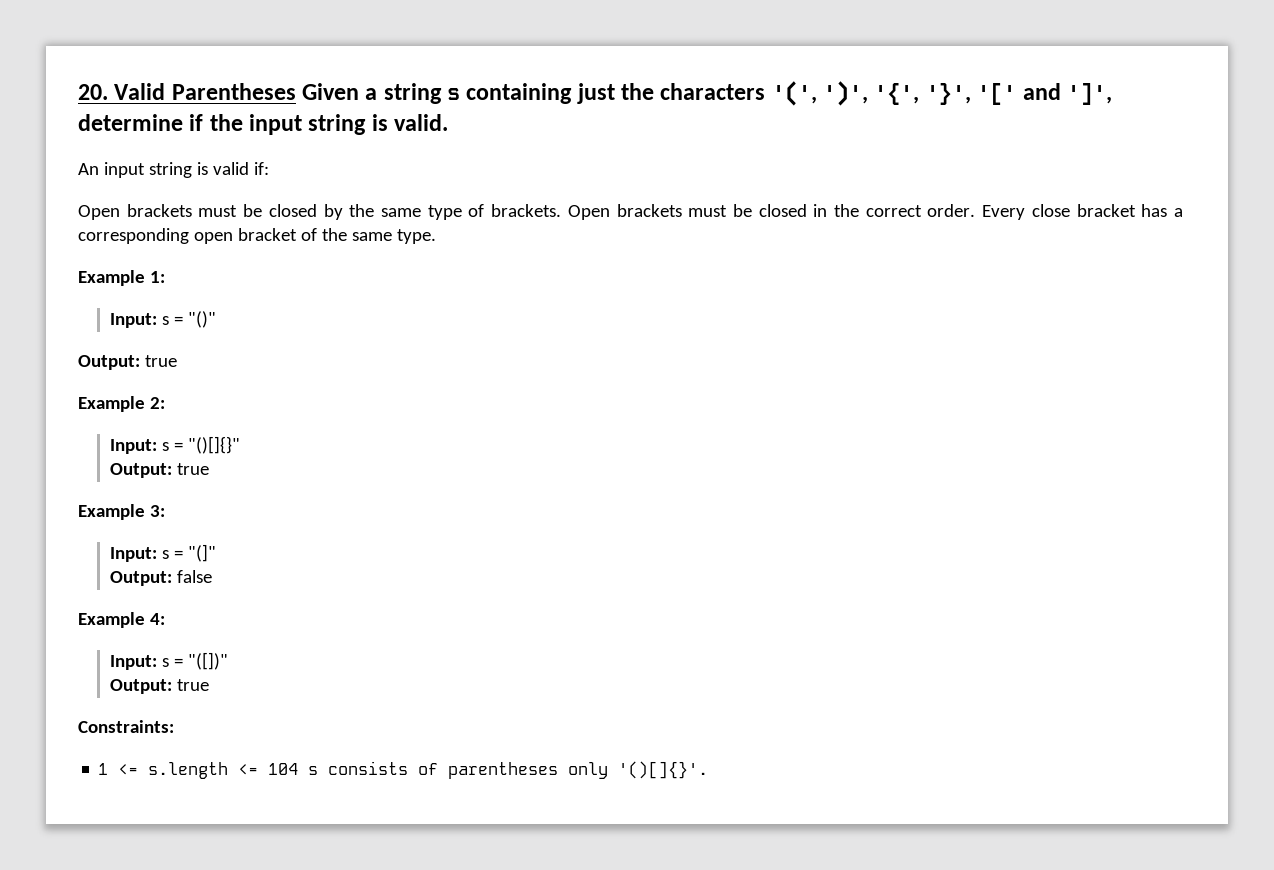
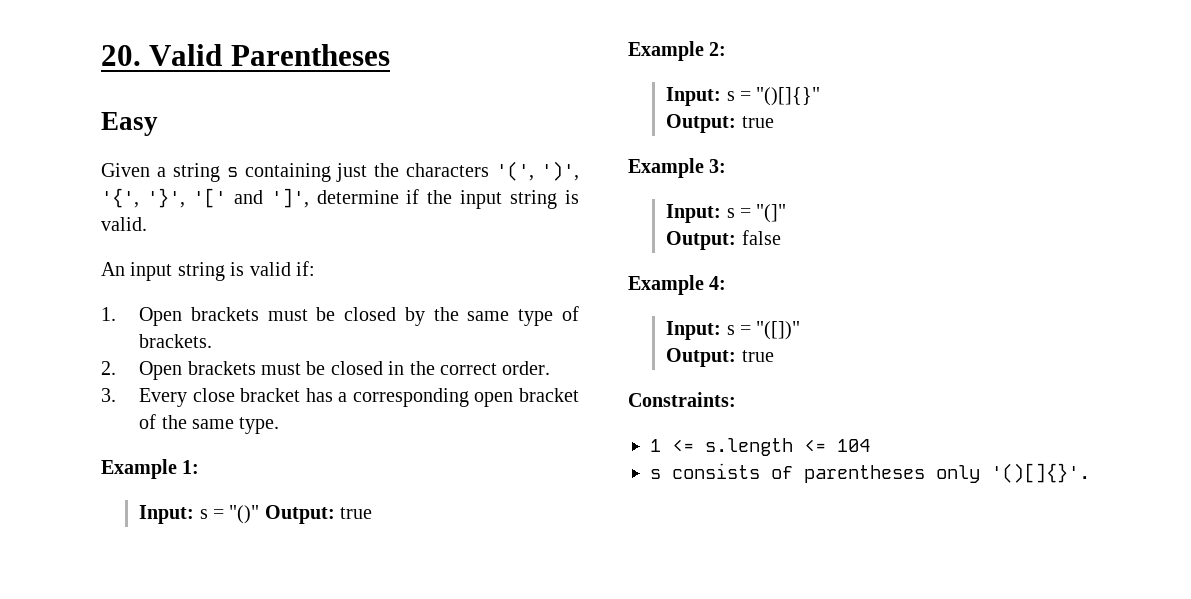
- 20. Valid Parentheses Given a string s containing just the characters '(', ')', '{', '}', '[' and ']', determine if the input string is valid.
+ 20. Valid Parentheses
+ Easy
+ Given a string s containing just the characters '(', ')', '{', '}', '[' and ']', determine if the input string is valid.
- Open brackets must be closed by the same type of brackets. Open brackets must be closed in the correct order. Every close bracket has a corresponding open bracket of the same type.
+ 1. Open brackets must be closed by the same type of brackets.
+ 2. Open brackets must be closed in the correct order.
+ 3. Every close bracket has a corresponding open bracket of the same type.
- Input: s = "()"
- Output: true
+ Input: s = "()" Output: true
- 1 <= s.length <= 104 s consists of parentheses only '()[]{}'.
+ 1 <= s.length <= 104
+ s consists of parentheses only '()[]{}'.

